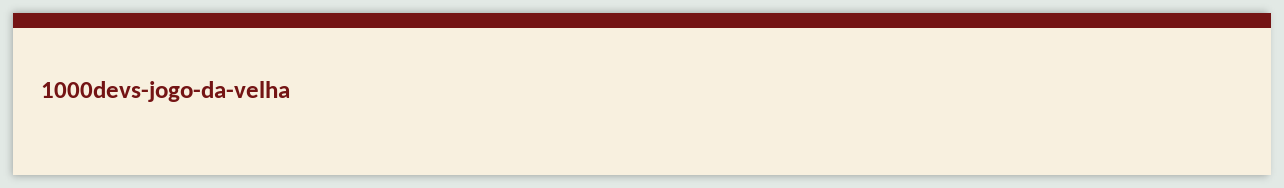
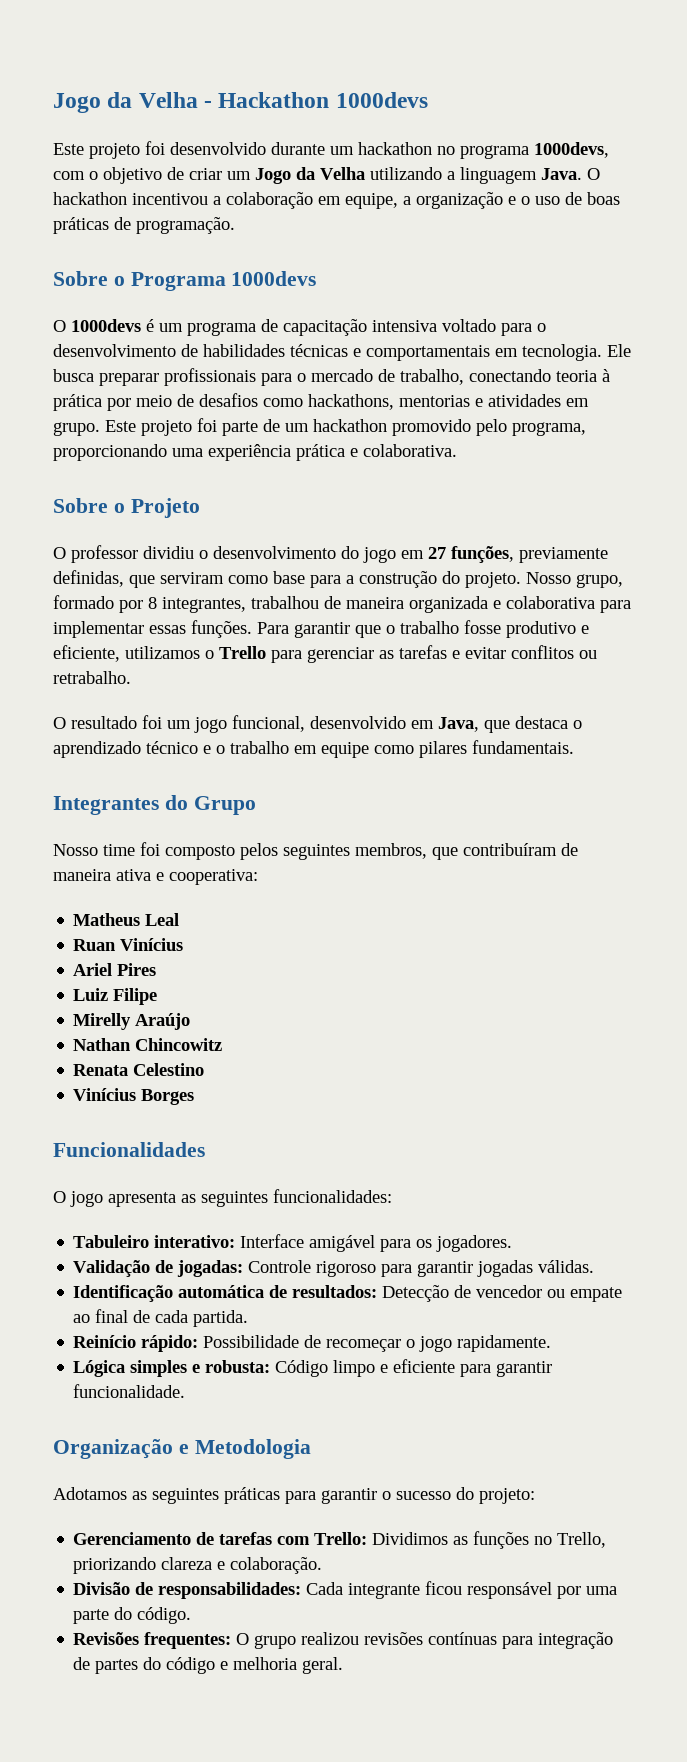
- 1000devs-jogo-da-velha
+ Jogo da Velha - Hackathon 1000devs
+ Este projeto foi desenvolvido durante um hackathon no programa 1000devs, com o objetivo de criar um Jogo da Velha utilizando a linguagem Java. O hackathon incentivou a colaboração em equipe, a organização e o uso de boas práticas de programação.
+ Sobre o Programa 1000devs
+ O 1000devs é um programa de capacitação intensiva voltado para o desenvolvimento de habilidades técnicas e comportamentais em tecnologia. Ele busca preparar profissionais para o mercado de trabalho, conectando teoria à prática por meio de desafios como hackathons, mentorias e atividades em grupo. Este projeto foi parte de um hackathon promovido pelo programa, proporcionando uma experiência prática e colaborativa.
+ Sobre o Projeto
+ O professor dividiu o desenvolvimento do jogo em 27 funções, previamente definidas, que serviram como base para a construção do projeto. Nosso grupo, formado por 8 integrantes, trabalhou de maneira organizada e colaborativa para implementar essas funções. Para garantir que o trabalho fosse produtivo e eficiente, utilizamos o Trello para gerenciar as tarefas e evitar conflitos ou retrabalho.
+ O resultado foi um jogo funcional, desenvolvido em Java, que destaca o aprendizado técnico e o trabalho em equipe como pilares fundamentais.
+ Integrantes do Grupo
+ Nosso time foi composto pelos seguintes membros, que contribuíram de maneira ativa e cooperativa:
+ Matheus Leal
+ Ruan Vinícius
+ Ariel Pires
+ Luiz Filipe
+ Mirelly Araújo
+ Nathan Chincowitz
+ Renata Celestino
+ Vinícius Borges
+ Funcionalidades
+ O jogo apresenta as seguintes funcionalidades:
+ Tabuleiro interativo: Interface amigável para os jogadores.
+ Validação de jogadas: Controle rigoroso para garantir jogadas válidas.
+ Identificação automática de resultados: Detecção de vencedor ou empate ao final de cada partida.
+ Reinício rápido: Possibilidade de recomeçar o jogo rapidamente.
+ Lógica simples e robusta: Código limpo e eficiente para garantir funcionalidade.
+ Organização e Metodologia
+ Adotamos as seguintes práticas para garantir o sucesso do projeto:
+ Gerenciamento de tarefas com Trello: Dividimos as funções no Trello, priorizando clareza e colaboração.
+ Divisão de responsabilidades: Cada integrante ficou responsável por uma parte do código.
+ Revisões frequentes: O grupo realizou revisões contínuas para integração de partes do código e melhoria geral.

